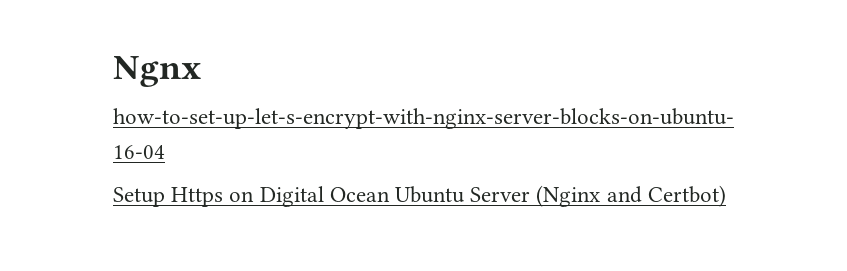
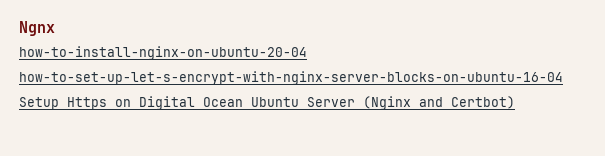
+ how-to-install-nginx-on-ubuntu-20-04

